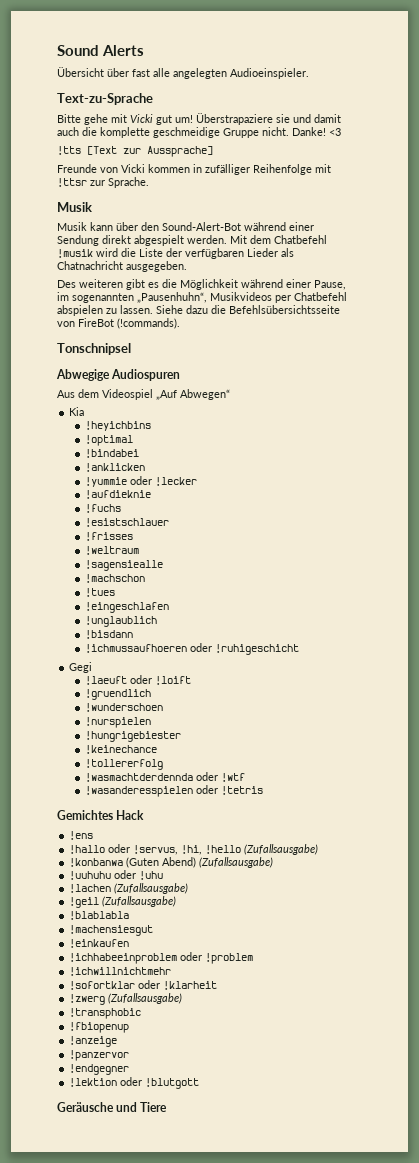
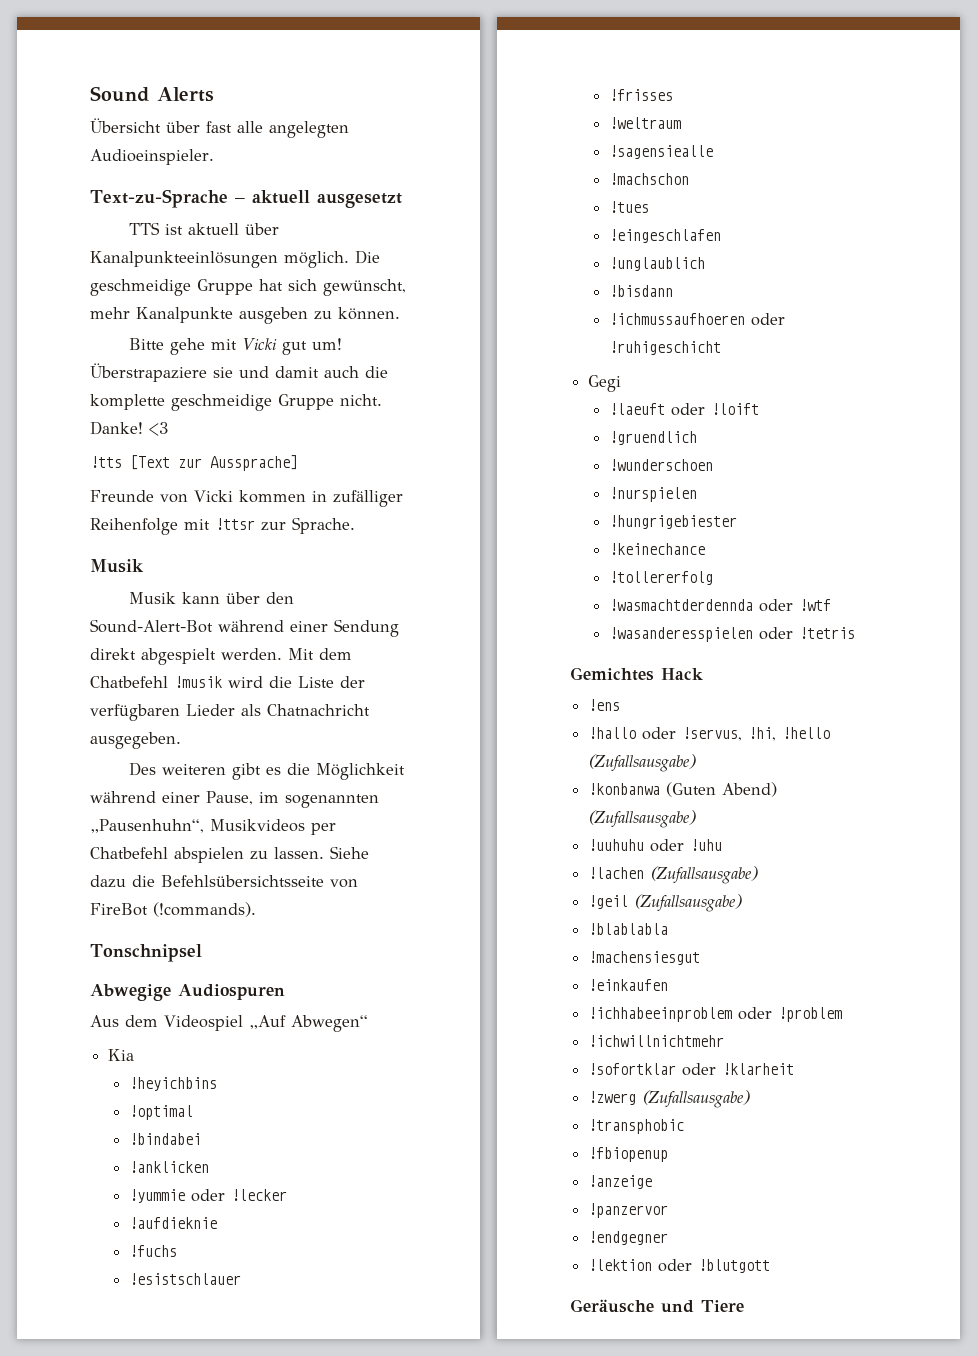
- Text-zu-Sprache
+ Text-zu-Sprache – aktuell ausgesetzt
+ TTS ist aktuell über Kanalpunkteeinlösungen möglich. Die geschmeidige Gruppe hat sich gewünscht, mehr Kanalpunkte ausgeben zu können.

